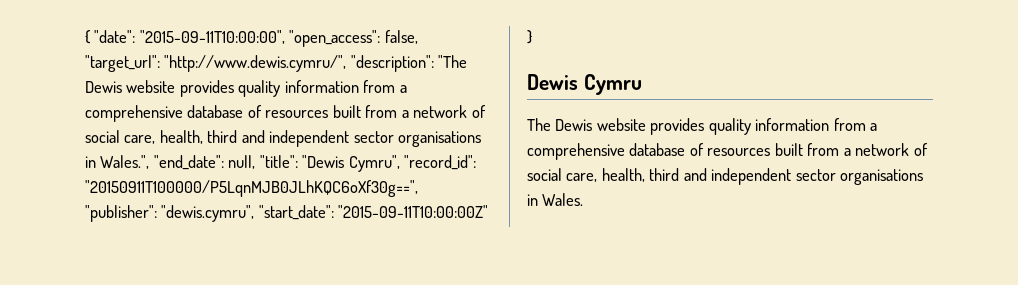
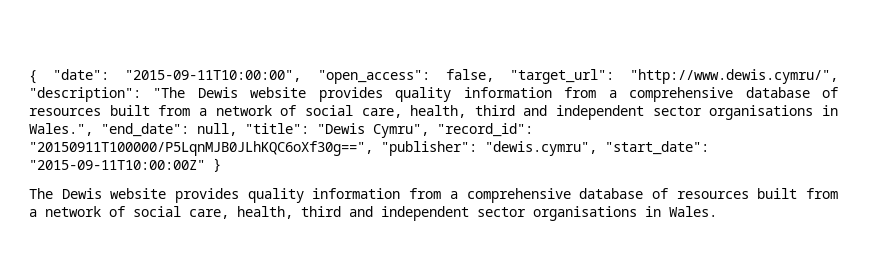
- Dewis Cymru

